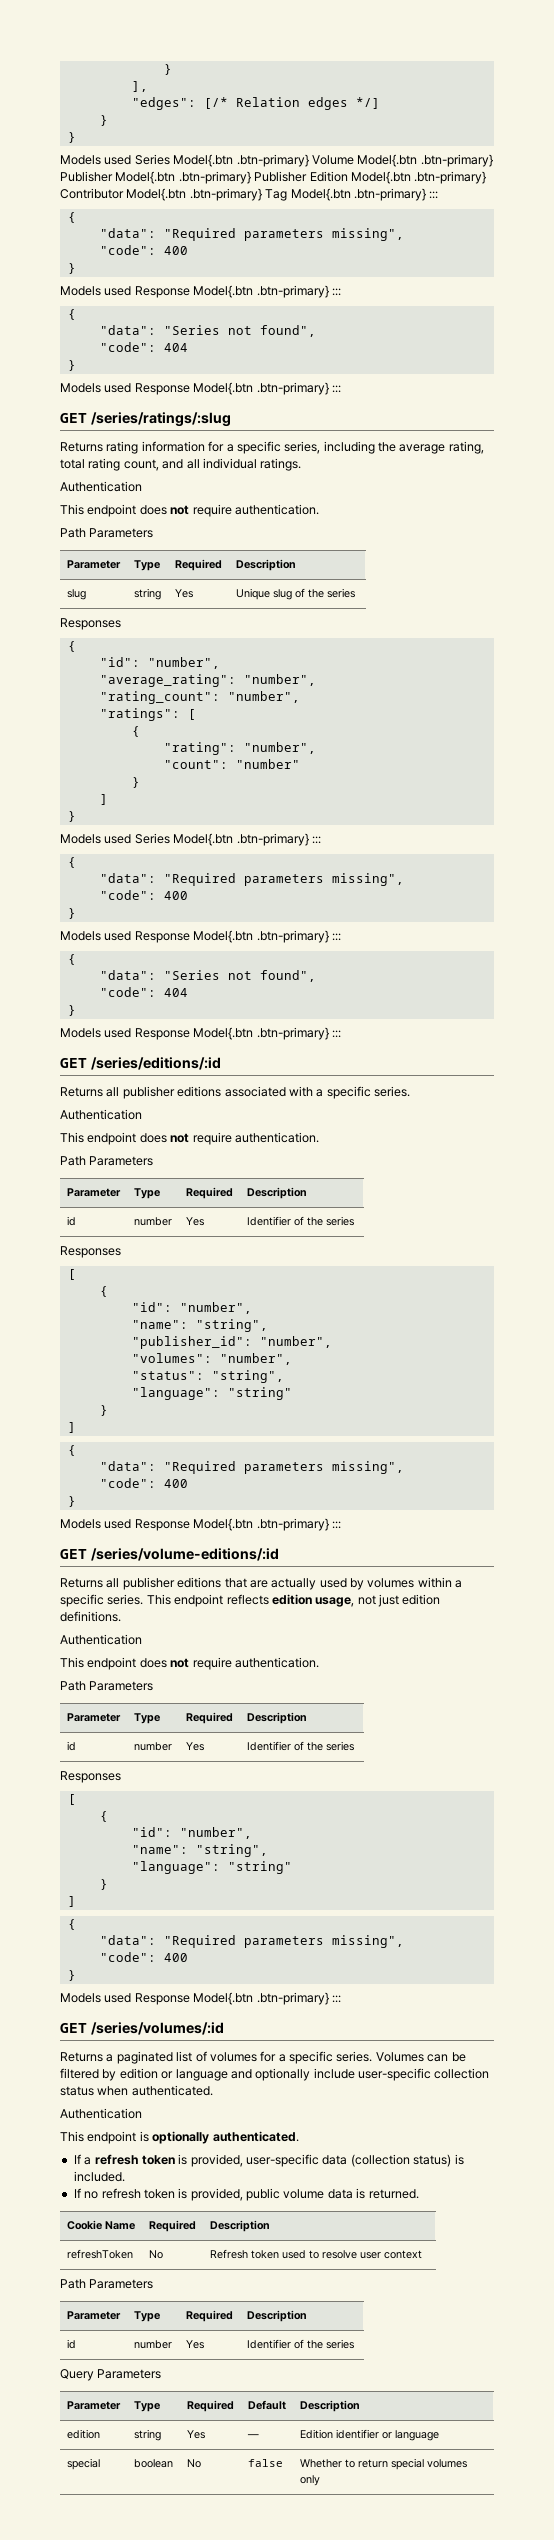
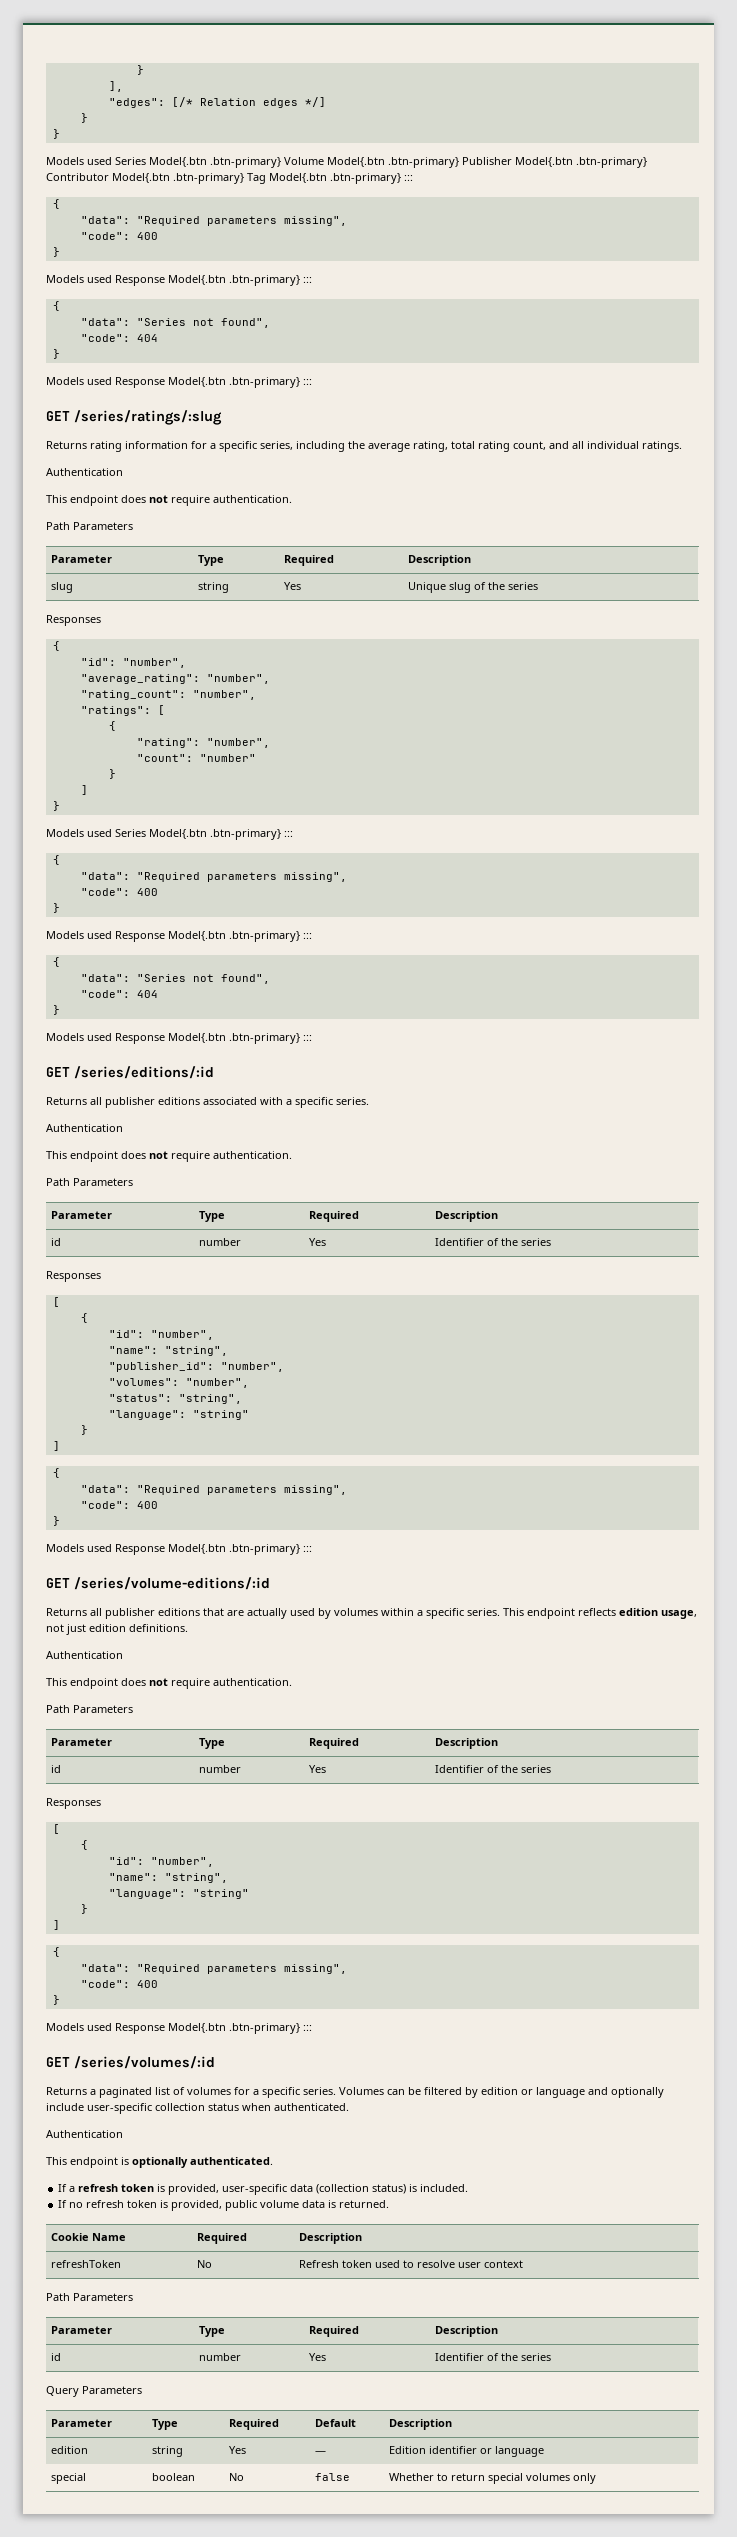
- Models used Series Model{.btn .btn-primary} Volume Model{.btn .btn-primary} Publisher Model{.btn .btn-primary} Publisher Edition Model{.btn .btn-primary} Contributor Model{.btn .btn-primary} Tag Model{.btn .btn-primary} :::
+ Models used Series Model{.btn .btn-primary} Volume Model{.btn .btn-primary} Publisher Model{.btn .btn-primary} Contributor Model{.btn .btn-primary} Tag Model{.btn .btn-primary} :::

